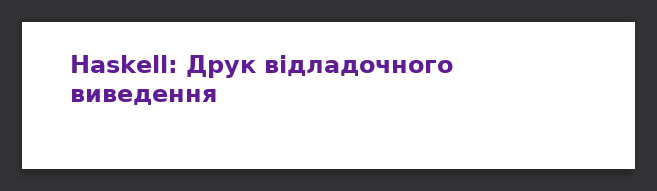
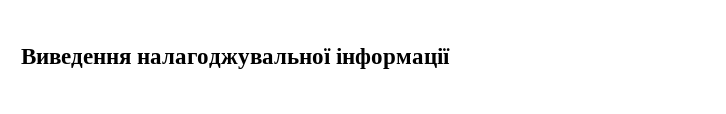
- Haskell: Друк відладочного виведення
+ Виведення налагоджувальної інформації

